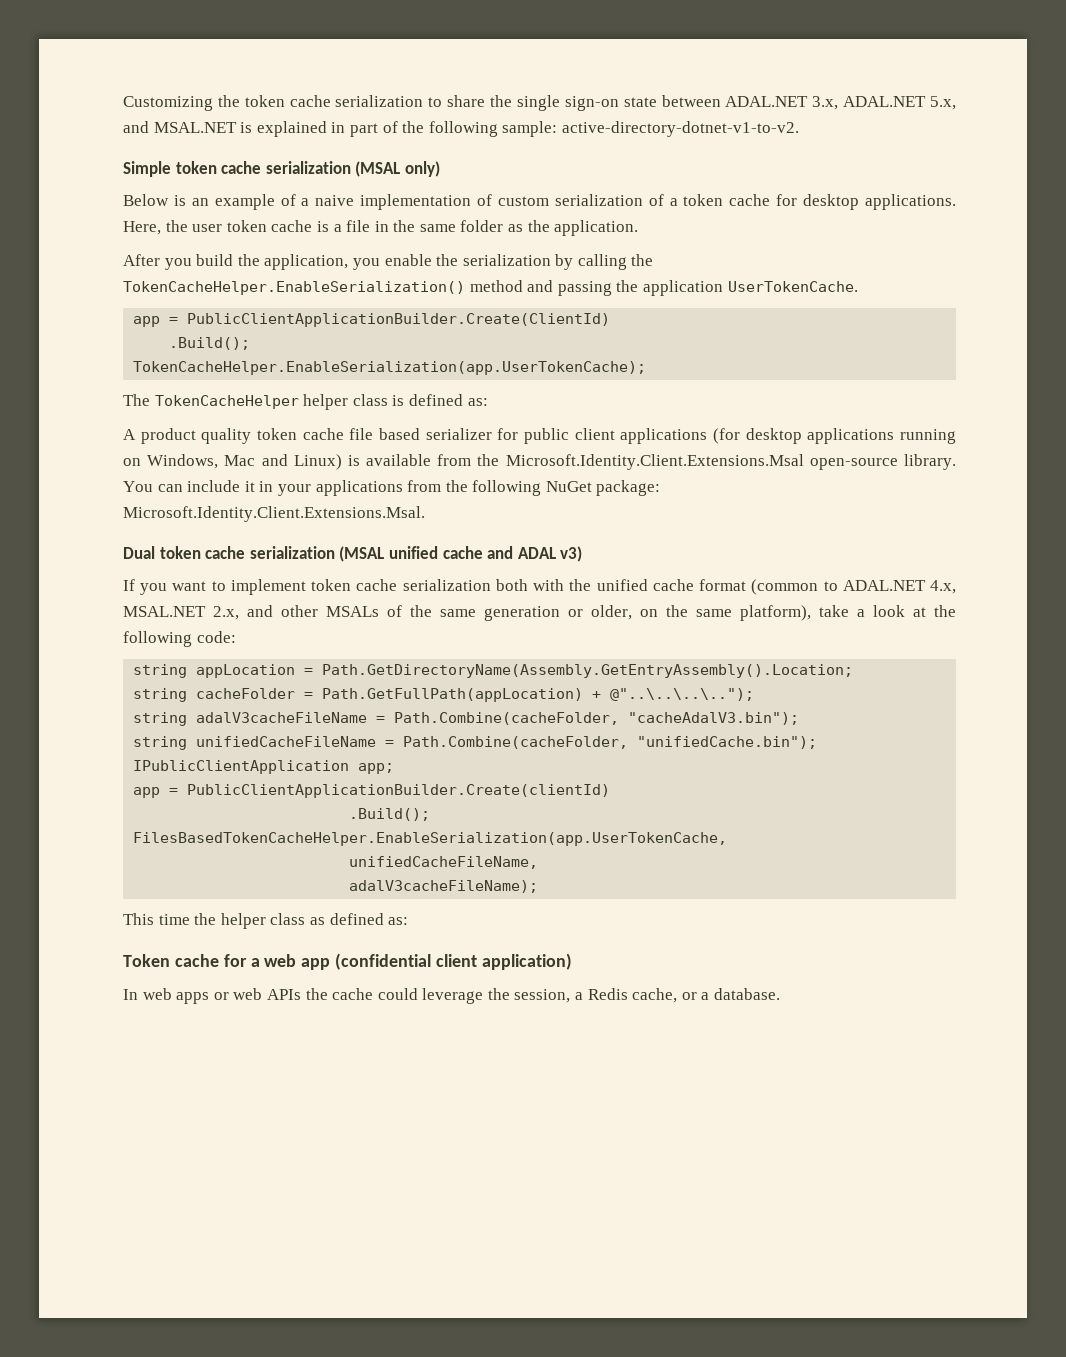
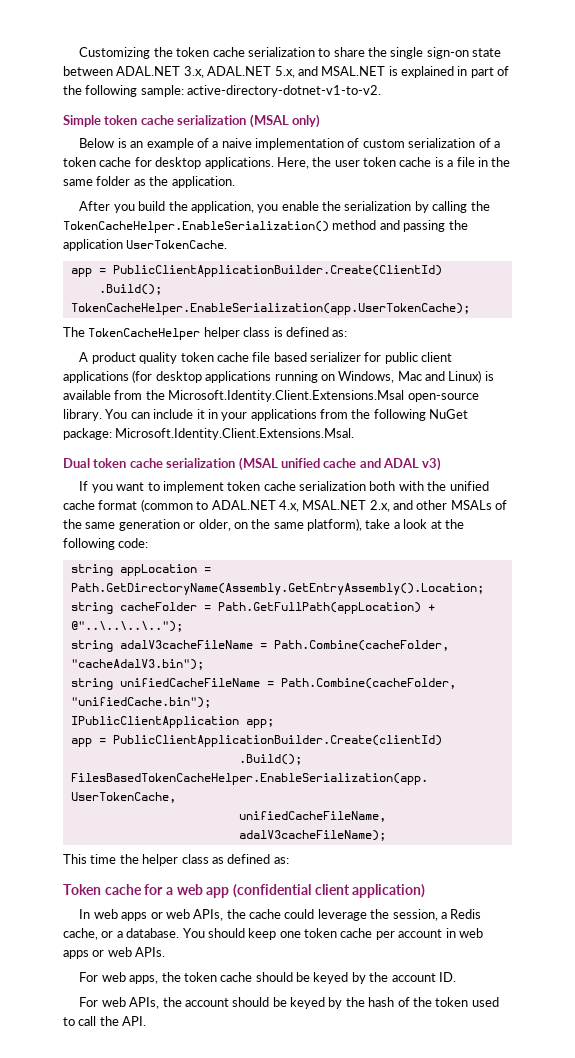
- In web apps or web APIs the cache could leverage the session, a Redis cache, or a database.
+ In web apps or web APIs, the cache could leverage the session, a Redis cache, or a database.
+ You should keep one token cache per account in web apps or web APIs.
+ For web apps, the token cache should be keyed by the account ID.
+ For web APIs, the account should be keyed by the hash of the token used to call the API.

